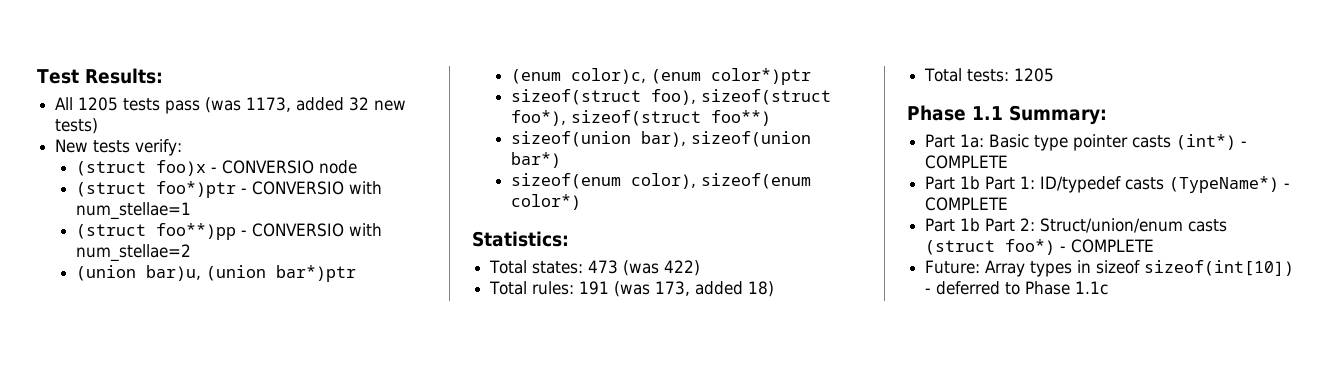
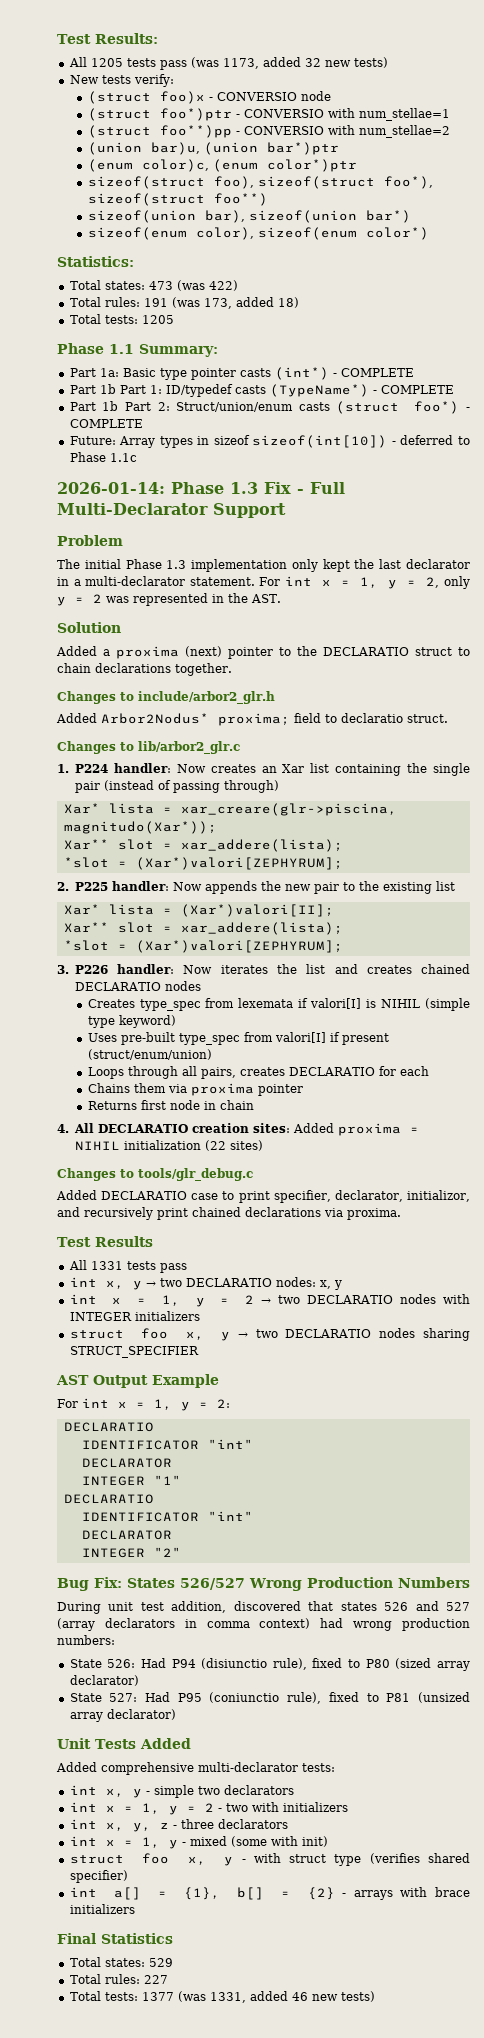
+ 2026-01-14: Phase 1.3 Fix - Full Multi-Declarator Support
+ Problem
+ The initial Phase 1.3 implementation only kept the last declarator in a multi-declarator statement. For int x = 1, y = 2, only y = 2 was represented in the AST.
+ Solution
+ Added a proxima (next) pointer to the DECLARATIO struct to chain declarations together.
+ Changes to include/arbor2_glr.h
+ Added Arbor2Nodus* proxima; field to declaratio struct.
+ Changes to lib/arbor2_glr.c
+ 1. P224 handler: Now creates an Xar list containing the single pair (instead of passing through)
+ Xar* lista = xar_creare(glr->piscina, magnitudo(Xar*));
+ Xar** slot = xar_addere(lista);
+ *slot = (Xar*)valori[ZEPHYRUM];
+ 2. P225 handler: Now appends the new pair to the existing list
+ Xar* lista = (Xar*)valori[II];
+ Xar** slot = xar_addere(lista);
+ *slot = (Xar*)valori[ZEPHYRUM];
+ 3. P226 handler: Now iterates the list and creates chained DECLARATIO nodes
+ Creates type_spec from lexemata if valori[I] is NIHIL (simple type keyword)
+ Uses pre-built type_spec from valori[I] if present (struct/enum/union)
+ Loops through all pairs, creates DECLARATIO for each
+ Chains them via proxima pointer
+ Returns first node in chain
+ 4. All DECLARATIO creation sites: Added proxima = NIHIL initialization (22 sites)
+ Changes to tools/glr_debug.c
+ Added DECLARATIO case to print specifier, declarator, initializor, and recursively print chained declarations via proxima.
+ Test Results
+ All 1331 tests pass
+ int x, y → two DECLARATIO nodes: x, y
+ int x = 1, y = 2 → two DECLARATIO nodes with INTEGER initializers
+ struct foo x, y → two DECLARATIO nodes sharing STRUCT_SPECIFIER
+ AST Output Example
+ For int x = 1, y = 2:
+ DECLARATIO
+ IDENTIFICATOR "int"
+ DECLARATOR
+ INTEGER "1"
+ DECLARATIO
+ IDENTIFICATOR "int"
+ DECLARATOR
+ INTEGER "2"
+ Bug Fix: States 526/527 Wrong Production Numbers
+ During unit test addition, discovered that states 526 and 527 (array declarators in comma context) had wrong production numbers:
+ State 526: Had P94 (disiunctio rule), fixed to P80 (sized array declarator)
+ State 527: Had P95 (coniunctio rule), fixed to P81 (unsized array declarator)
+ Unit Tests Added
+ Added comprehensive multi-declarator tests:
+ int x, y - simple two declarators
+ int x = 1, y = 2 - two with initializers
+ int x, y, z - three declarators
+ int x = 1, y - mixed (some with init)
+ struct foo x, y - with struct type (verifies shared specifier)
+ int a[] = {1}, b[] = {2} - arrays with brace initializers
+ Final Statistics
+ Total states: 529
+ Total rules: 227
+ Total tests: 1377 (was 1331, added 46 new tests)

